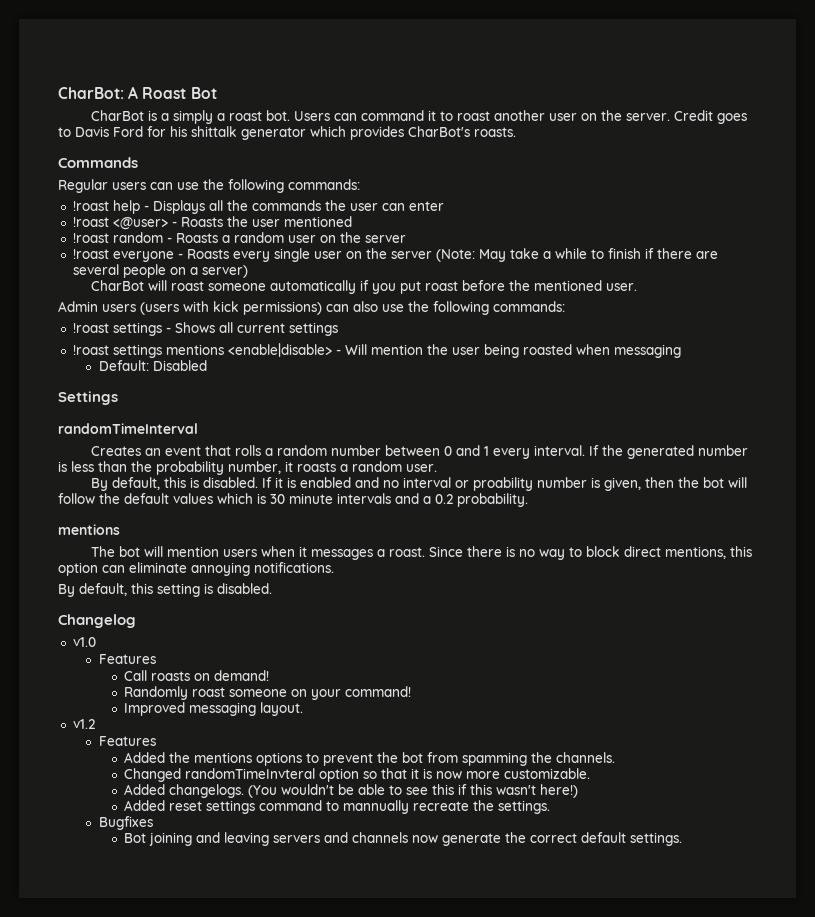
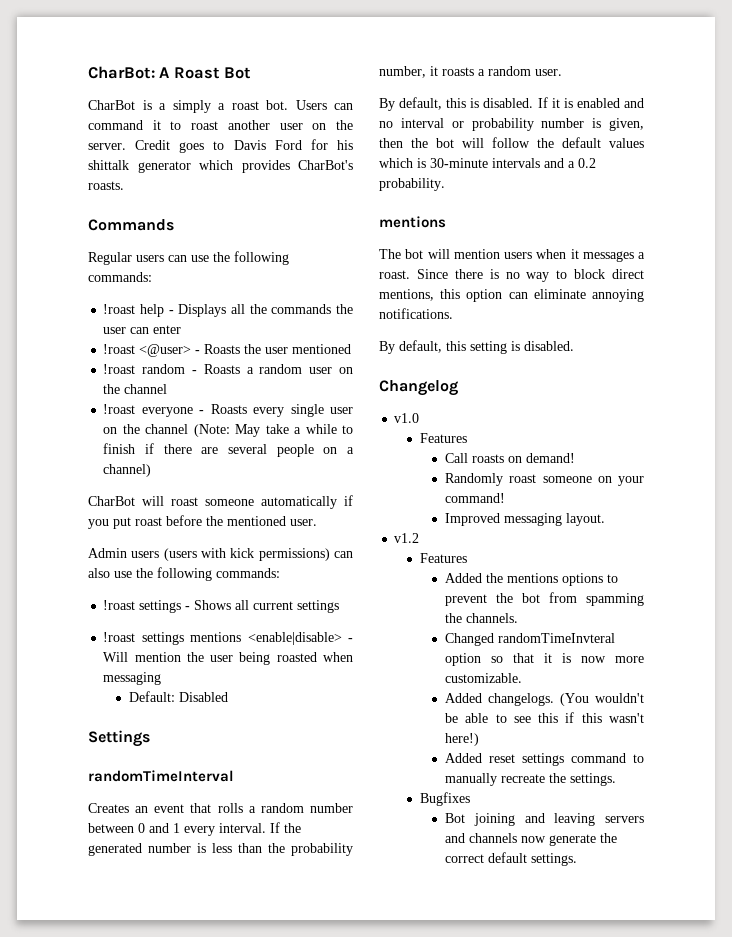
- !roast random - Roasts a random user on the server
+ !roast random - Roasts a random user on the channel
- !roast everyone - Roasts every single user on the server (Note: May take a while to finish if there are several people on a server)
+ !roast everyone - Roasts every single user on the channel (Note: May take a while to finish if there are several people on a channel)
- If it is enabled and no interval or proability number is given, then the bot will follow the default values which is 30 minute intervals and a 0.2 probability.
+ If it is enabled and no interval or probability number is given, then the bot will follow the default values which is 30-minute intervals and a 0.2 probability.
- Added reset settings command to mannually recreate the settings.
+ Added reset settings command to manually recreate the settings.

